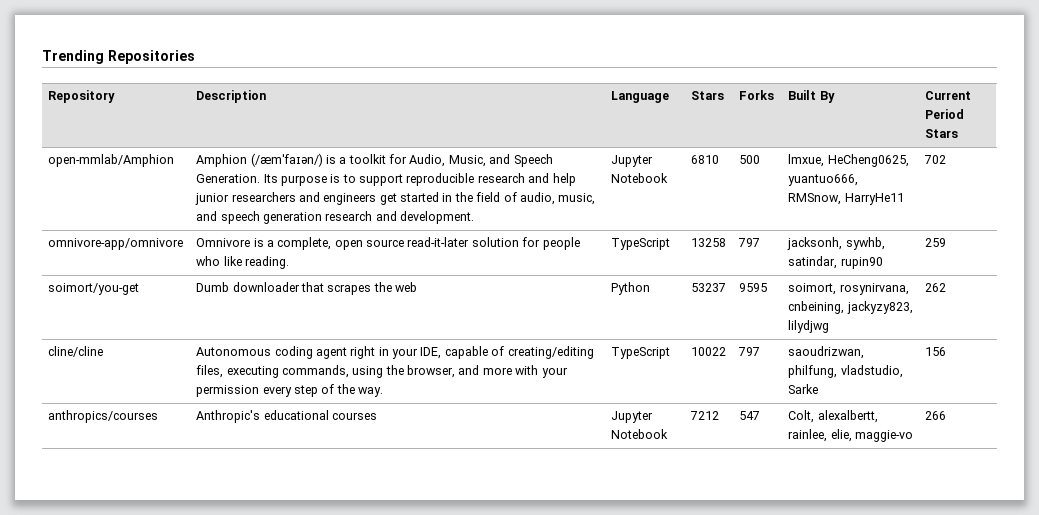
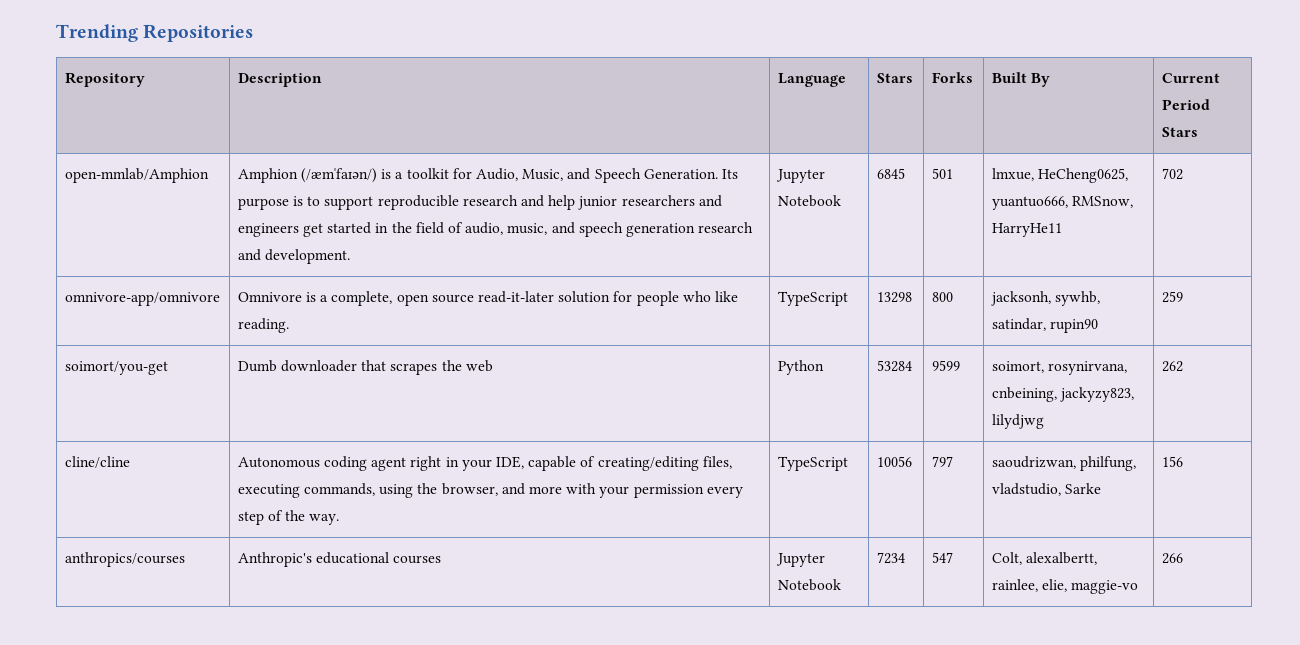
- 6810 | 500
+ 6845 | 501
- omnivore-app/omnivore | Omnivore is a complete, open source read-it-later solution for people who like reading. | TypeScript | 13258 | 797 | jacksonh, sywhb, satindar, rupin90 | 259
+ omnivore-app/omnivore | Omnivore is a complete, open source read-it-later solution for people who like reading. | TypeScript | 13298 | 800 | jacksonh, sywhb, satindar, rupin90 | 259
- soimort/you-get | Dumb downloader that scrapes the web | Python | 53237 | 9595 | soimort, rosynirvana, cnbeining, jackyzy823, lilydjwg | 262
+ soimort/you-get | Dumb downloader that scrapes the web | Python | 53284 | 9599 | soimort, rosynirvana, cnbeining, jackyzy823, lilydjwg | 262
- cline/cline | Autonomous coding agent right in your IDE, capable of creating/editing files, executing commands, using the browser, and more with your permission every step of the way. | TypeScript | 10022 | 797 | saoudrizwan, philfung, vladstudio, Sarke | 156
+ cline/cline | Autonomous coding agent right in your IDE, capable of creating/editing files, executing commands, using the browser, and more with your permission every step of the way. | TypeScript | 10056 | 797 | saoudrizwan, philfung, vladstudio, Sarke | 156
- anthropics/courses | Anthropic's educational courses | Jupyter Notebook | 7212 | 547 | Colt, alexalbertt, rainlee, elie, maggie-vo | 266
+ anthropics/courses | Anthropic's educational courses | Jupyter Notebook | 7234 | 547 | Colt, alexalbertt, rainlee, elie, maggie-vo | 266

